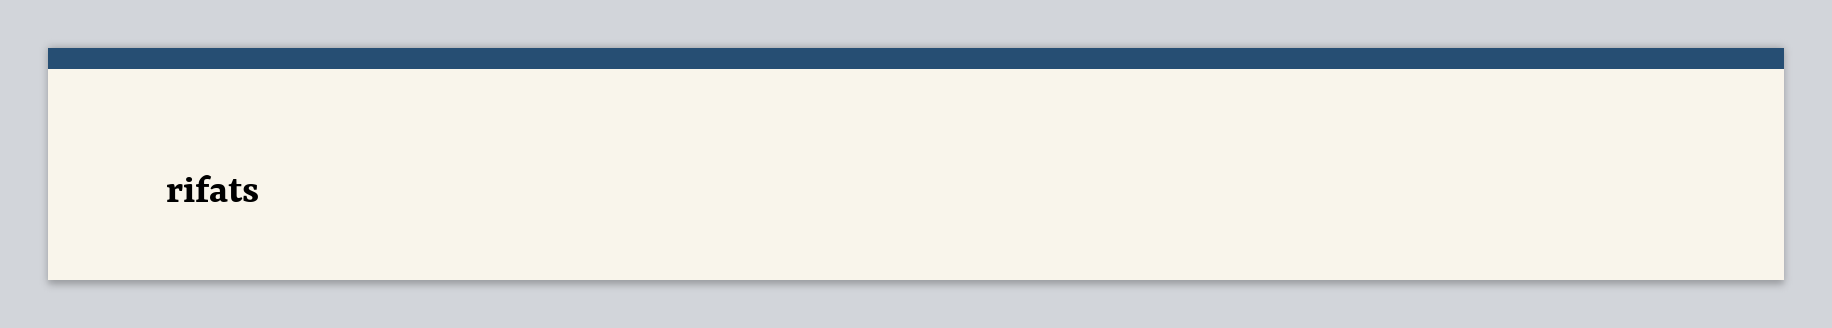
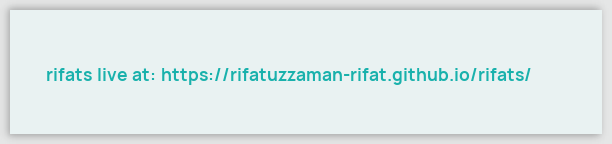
- rifats
+ rifats live at: https://rifatuzzaman-rifat.github.io/rifats/

